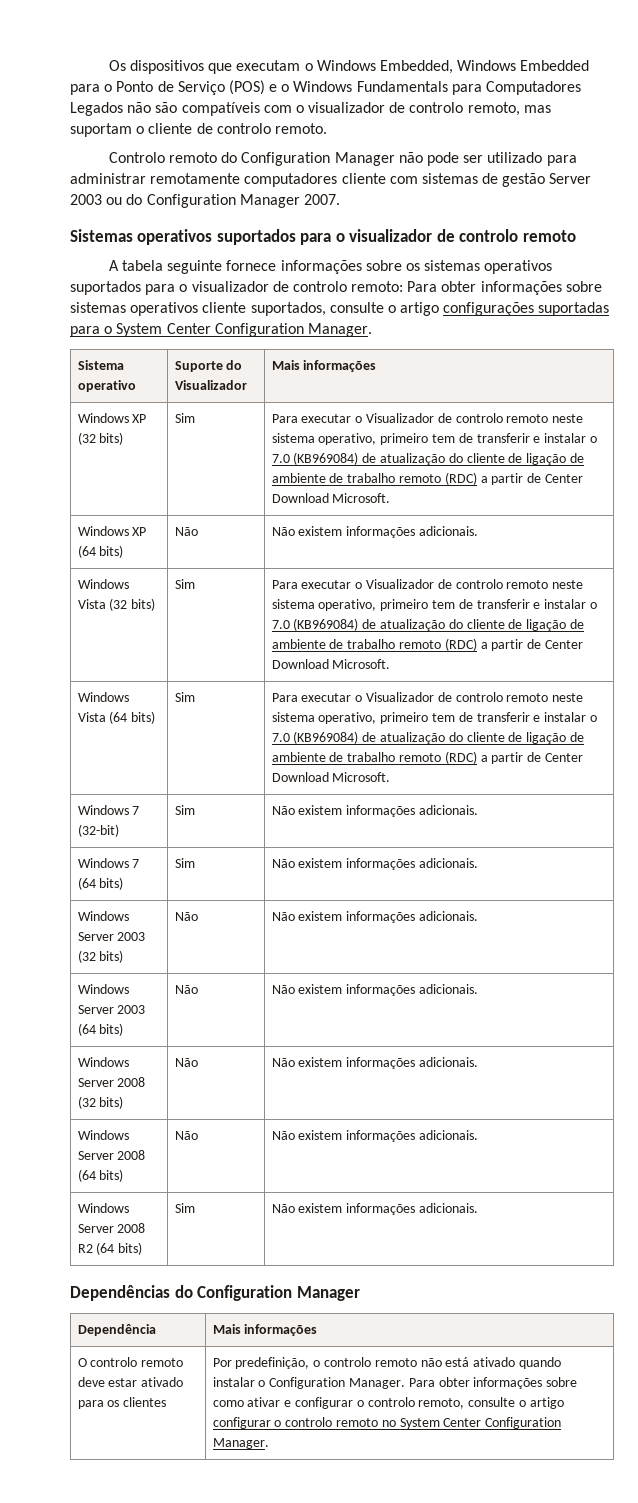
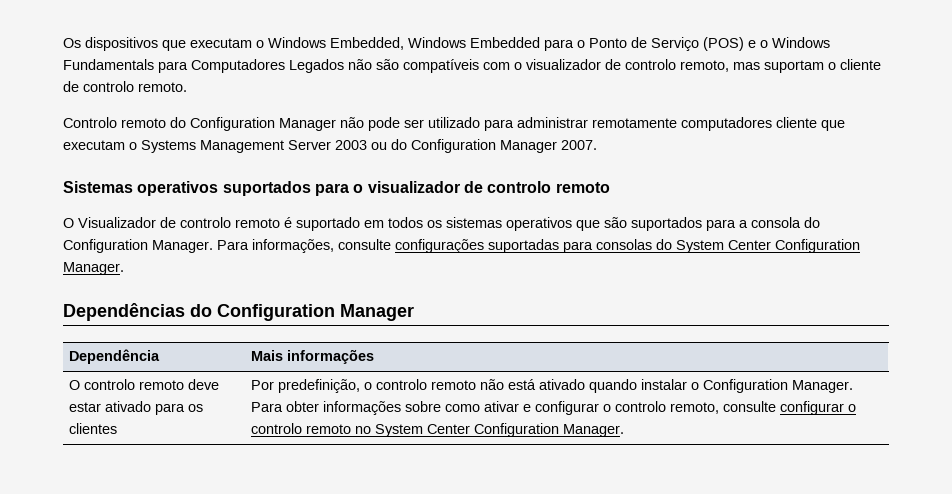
- Controlo remoto do Configuration Manager não pode ser utilizado para administrar remotamente computadores cliente com sistemas de gestão Server 2003 ou do Configuration Manager 2007.
+ Controlo remoto do Configuration Manager não pode ser utilizado para administrar remotamente computadores cliente que executam o Systems Management Server 2003 ou do Configuration Manager 2007.
- A tabela seguinte fornece informações sobre os sistemas operativos suportados para o visualizador de controlo remoto: Para obter informações sobre sistemas operativos cliente suportados, consulte o artigo configurações suportadas para o System Center Configuration Manager.
- Sistema operativo | Suporte do Visualizador | Mais informações
- Windows XP (32 bits) | Sim | Para executar o Visualizador de controlo remoto neste sistema operativo, primeiro tem de transferir e instalar o 7.0 (KB969084) de atualização do cliente de ligação de ambiente de trabalho remoto (RDC) a partir de Center Download Microsoft.
- Windows XP (64 bits) | Não | Não existem informações adicionais.
- Windows Vista (32 bits) | Sim | Para executar o Visualizador de controlo remoto neste sistema operativo, primeiro tem de transferir e instalar o 7.0 (KB969084) de atualização do cliente de ligação de ambiente de trabalho remoto (RDC) a partir de Center Download Microsoft.
- Windows Vista (64 bits) | Sim | Para executar o Visualizador de controlo remoto neste sistema operativo, primeiro tem de transferir e instalar o 7.0 (KB969084) de atualização do cliente de ligação de ambiente de trabalho remoto (RDC) a partir de Center Download Microsoft.
- Windows 7 (32-bit) | Sim | Não existem informações adicionais.
- Windows 7 (64 bits) | Sim | Não existem informações adicionais.
- Windows Server 2003 (32 bits) | Não | Não existem informações adicionais.
- Windows Server 2003 (64 bits) | Não | Não existem informações adicionais.
- Windows Server 2008 (32 bits) | Não | Não existem informações adicionais.
- Windows Server 2008 (64 bits) | Não | Não existem informações adicionais.
- Windows Server 2008 R2 (64 bits) | Sim | Não existem informações adicionais.
+ O Visualizador de controlo remoto é suportado em todos os sistemas operativos que são suportados para a consola do Configuration Manager. Para informações, consulte configurações suportadas para consolas do System Center Configuration Manager.
- Para obter informações sobre como ativar e configurar o controlo remoto, consulte o artigo configurar o controlo remoto no System Center Configuration Manager.
+ Para obter informações sobre como ativar e configurar o controlo remoto, consulte configurar o controlo remoto no System Center Configuration Manager.

